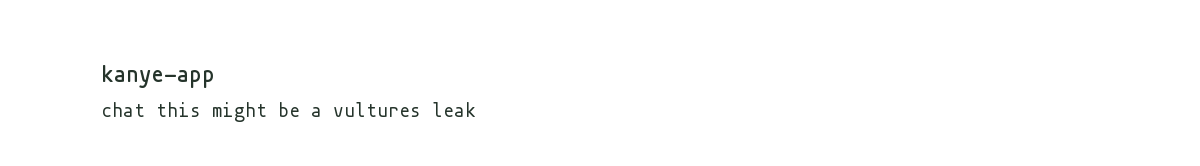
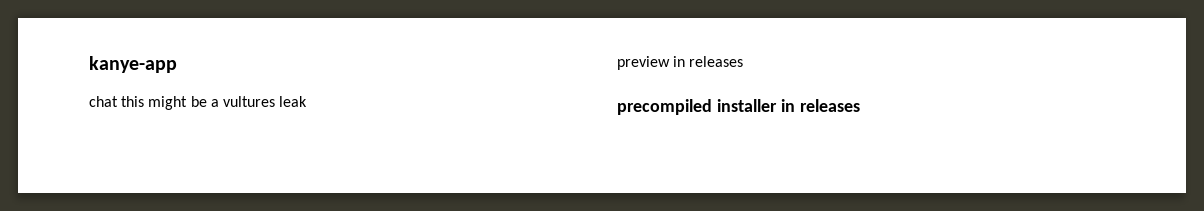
+ preview in releases
+ precompiled installer in releases

